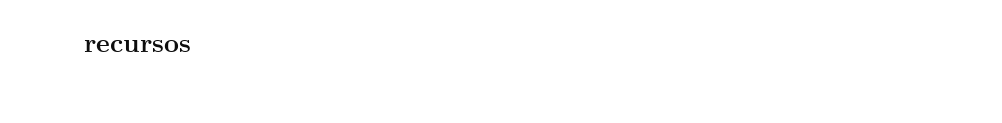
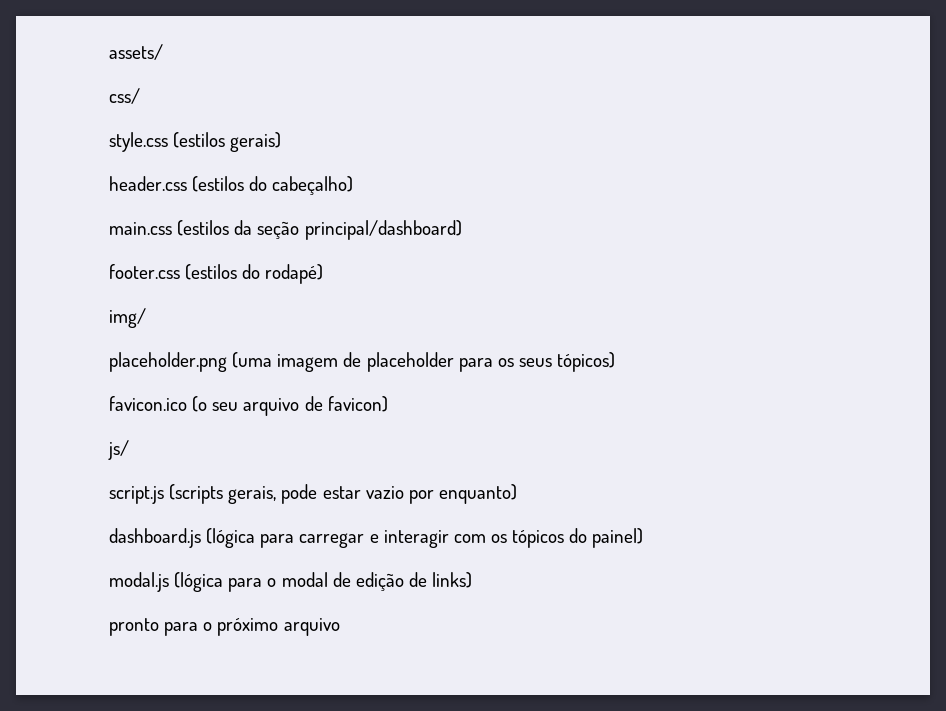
- recursos
+ assets/
+ css/
+ style.css (estilos gerais)
+ header.css (estilos do cabeçalho)
+ main.css (estilos da seção principal/dashboard)
+ footer.css (estilos do rodapé)
+ img/
+ placeholder.png (uma imagem de placeholder para os seus tópicos)
+ favicon.ico (o seu arquivo de favicon)
+ js/
+ script.js (scripts gerais, pode estar vazio por enquanto)
+ dashboard.js (lógica para carregar e interagir com os tópicos do painel)
+ modal.js (lógica para o modal de edição de links)
+ pronto para o próximo arquivo

